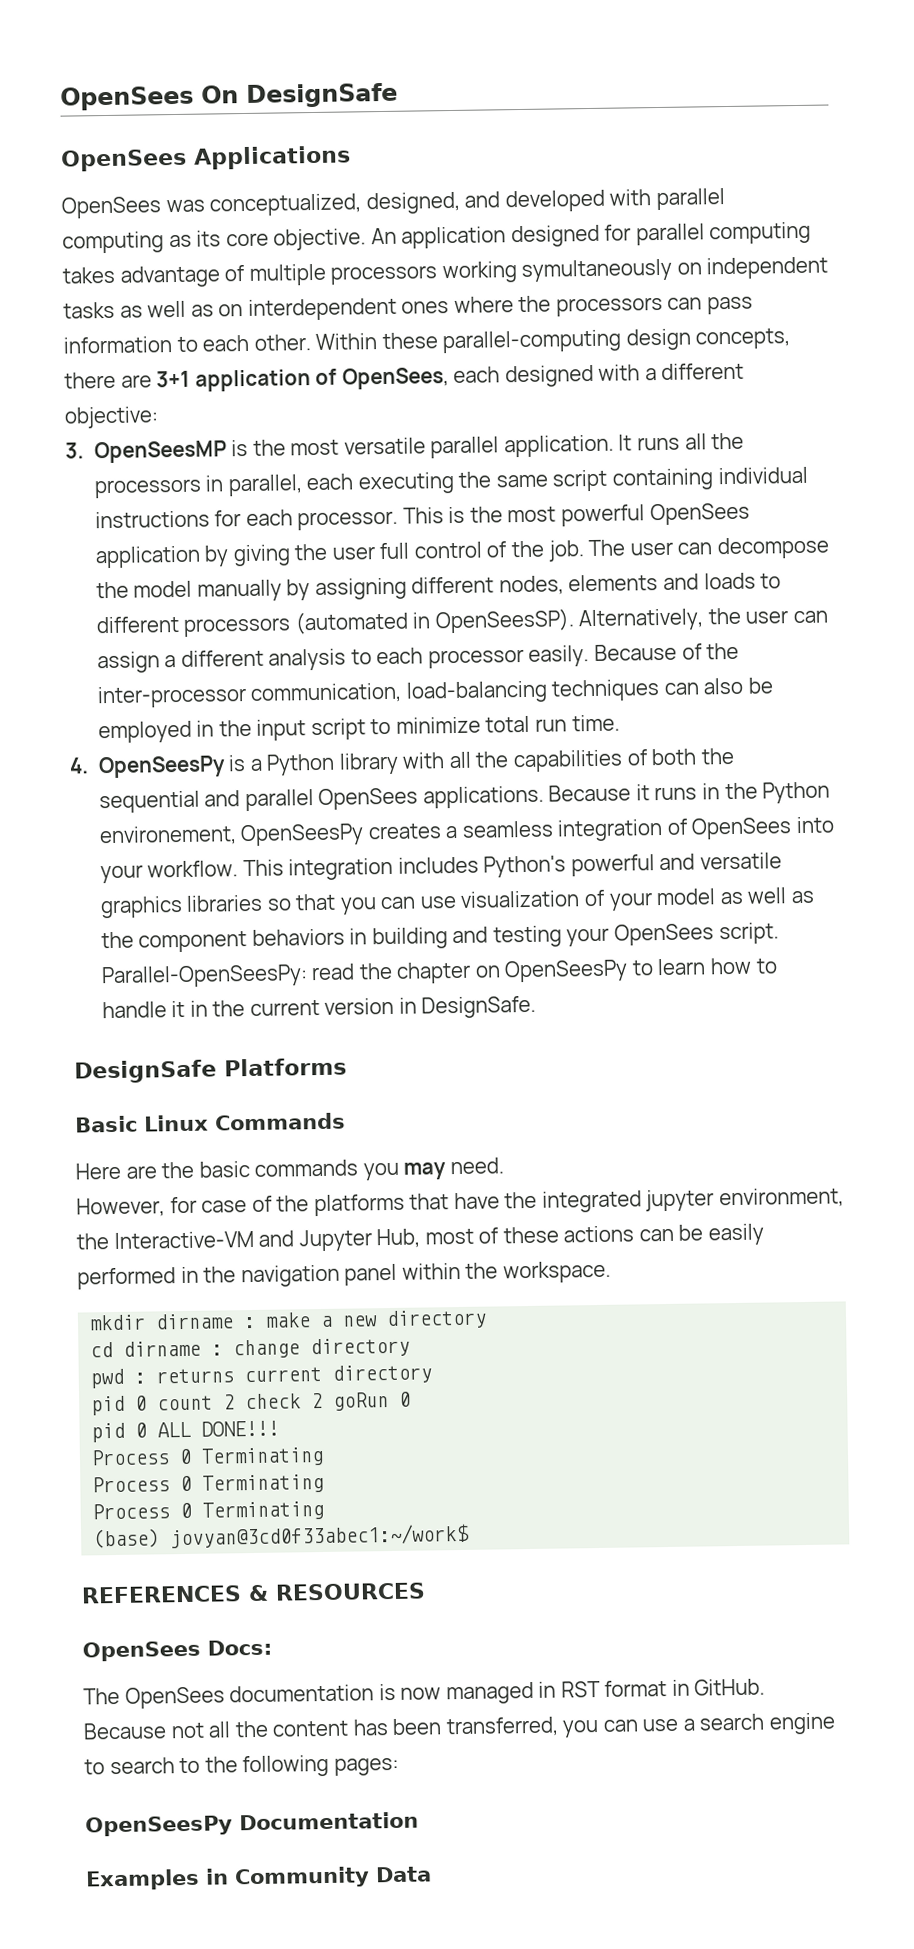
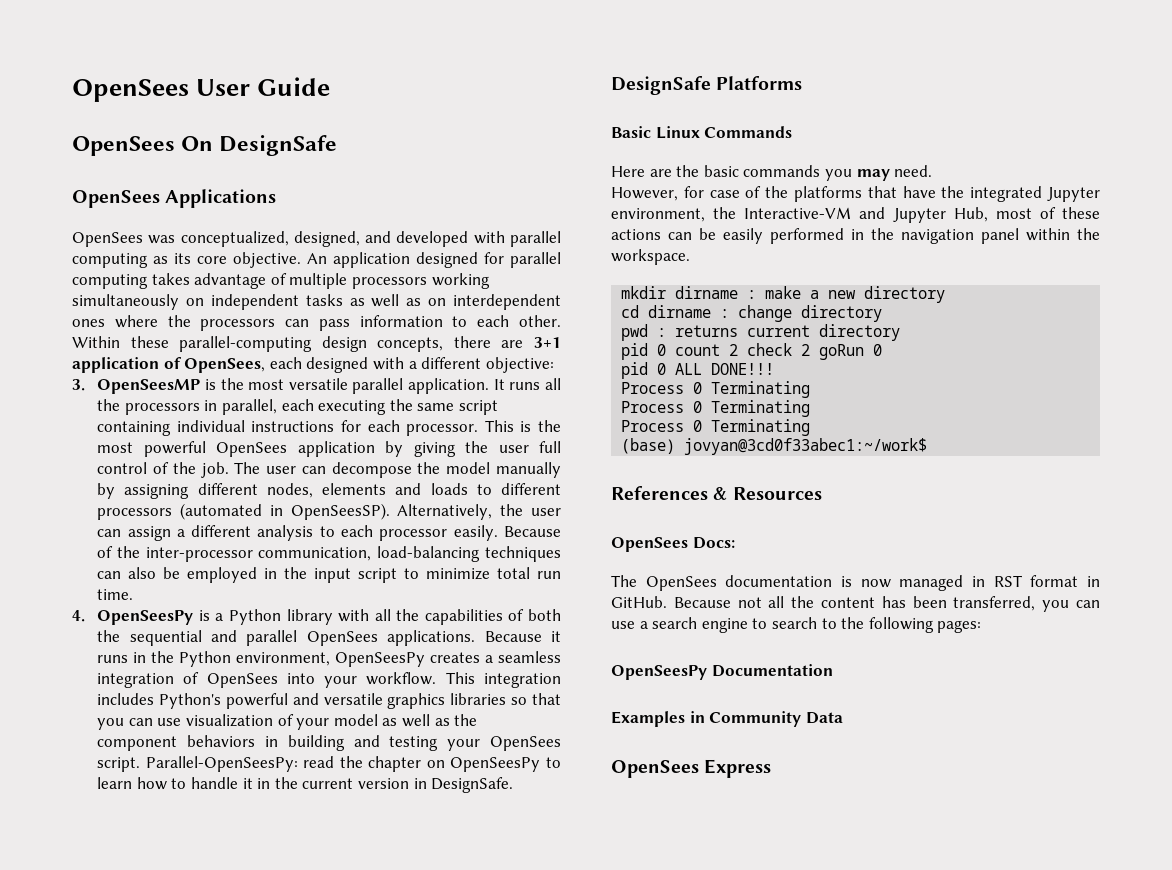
+ OpenSees User Guide
- An application designed for parallel computing takes advantage of multiple processors working symultaneously on independent tasks as well as on interdependent ones where the processors can pass information to each other.
+ An application designed for parallel computing takes advantage of multiple processors working simultaneously on independent tasks as well as on interdependent ones where the processors can pass information to each other.
- Because it runs in the Python environement, OpenSeesPy creates a seamless integration of OpenSees into your workflow.
+ Because it runs in the Python environment, OpenSeesPy creates a seamless integration of OpenSees into your workflow.
- However, for case of the platforms that have the integrated jupyter environment, the Interactive-VM and Jupyter Hub, most of these actions can be easily performed in the navigation panel within the workspace.
+ However, for case of the platforms that have the integrated Jupyter environment, the Interactive-VM and Jupyter Hub, most of these actions can be easily performed in the navigation panel within the workspace.
- REFERENCES & RESOURCES
+ References & Resources
+ OpenSees Express

